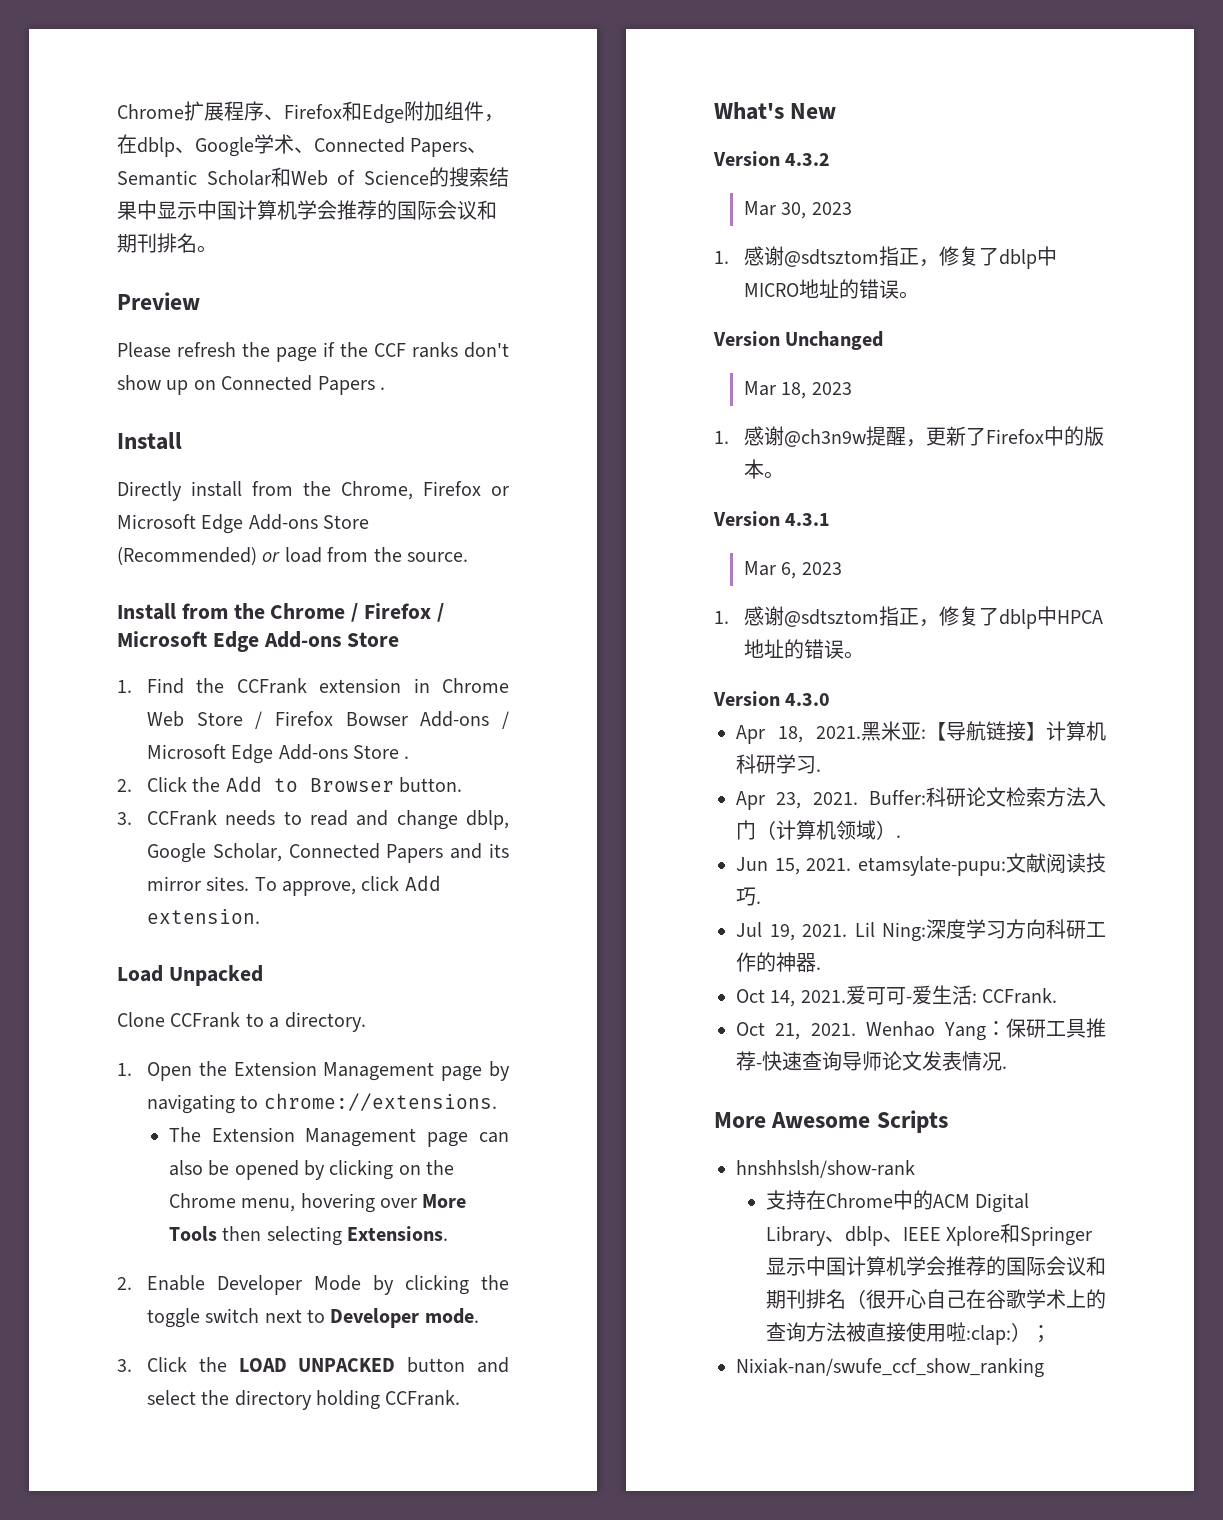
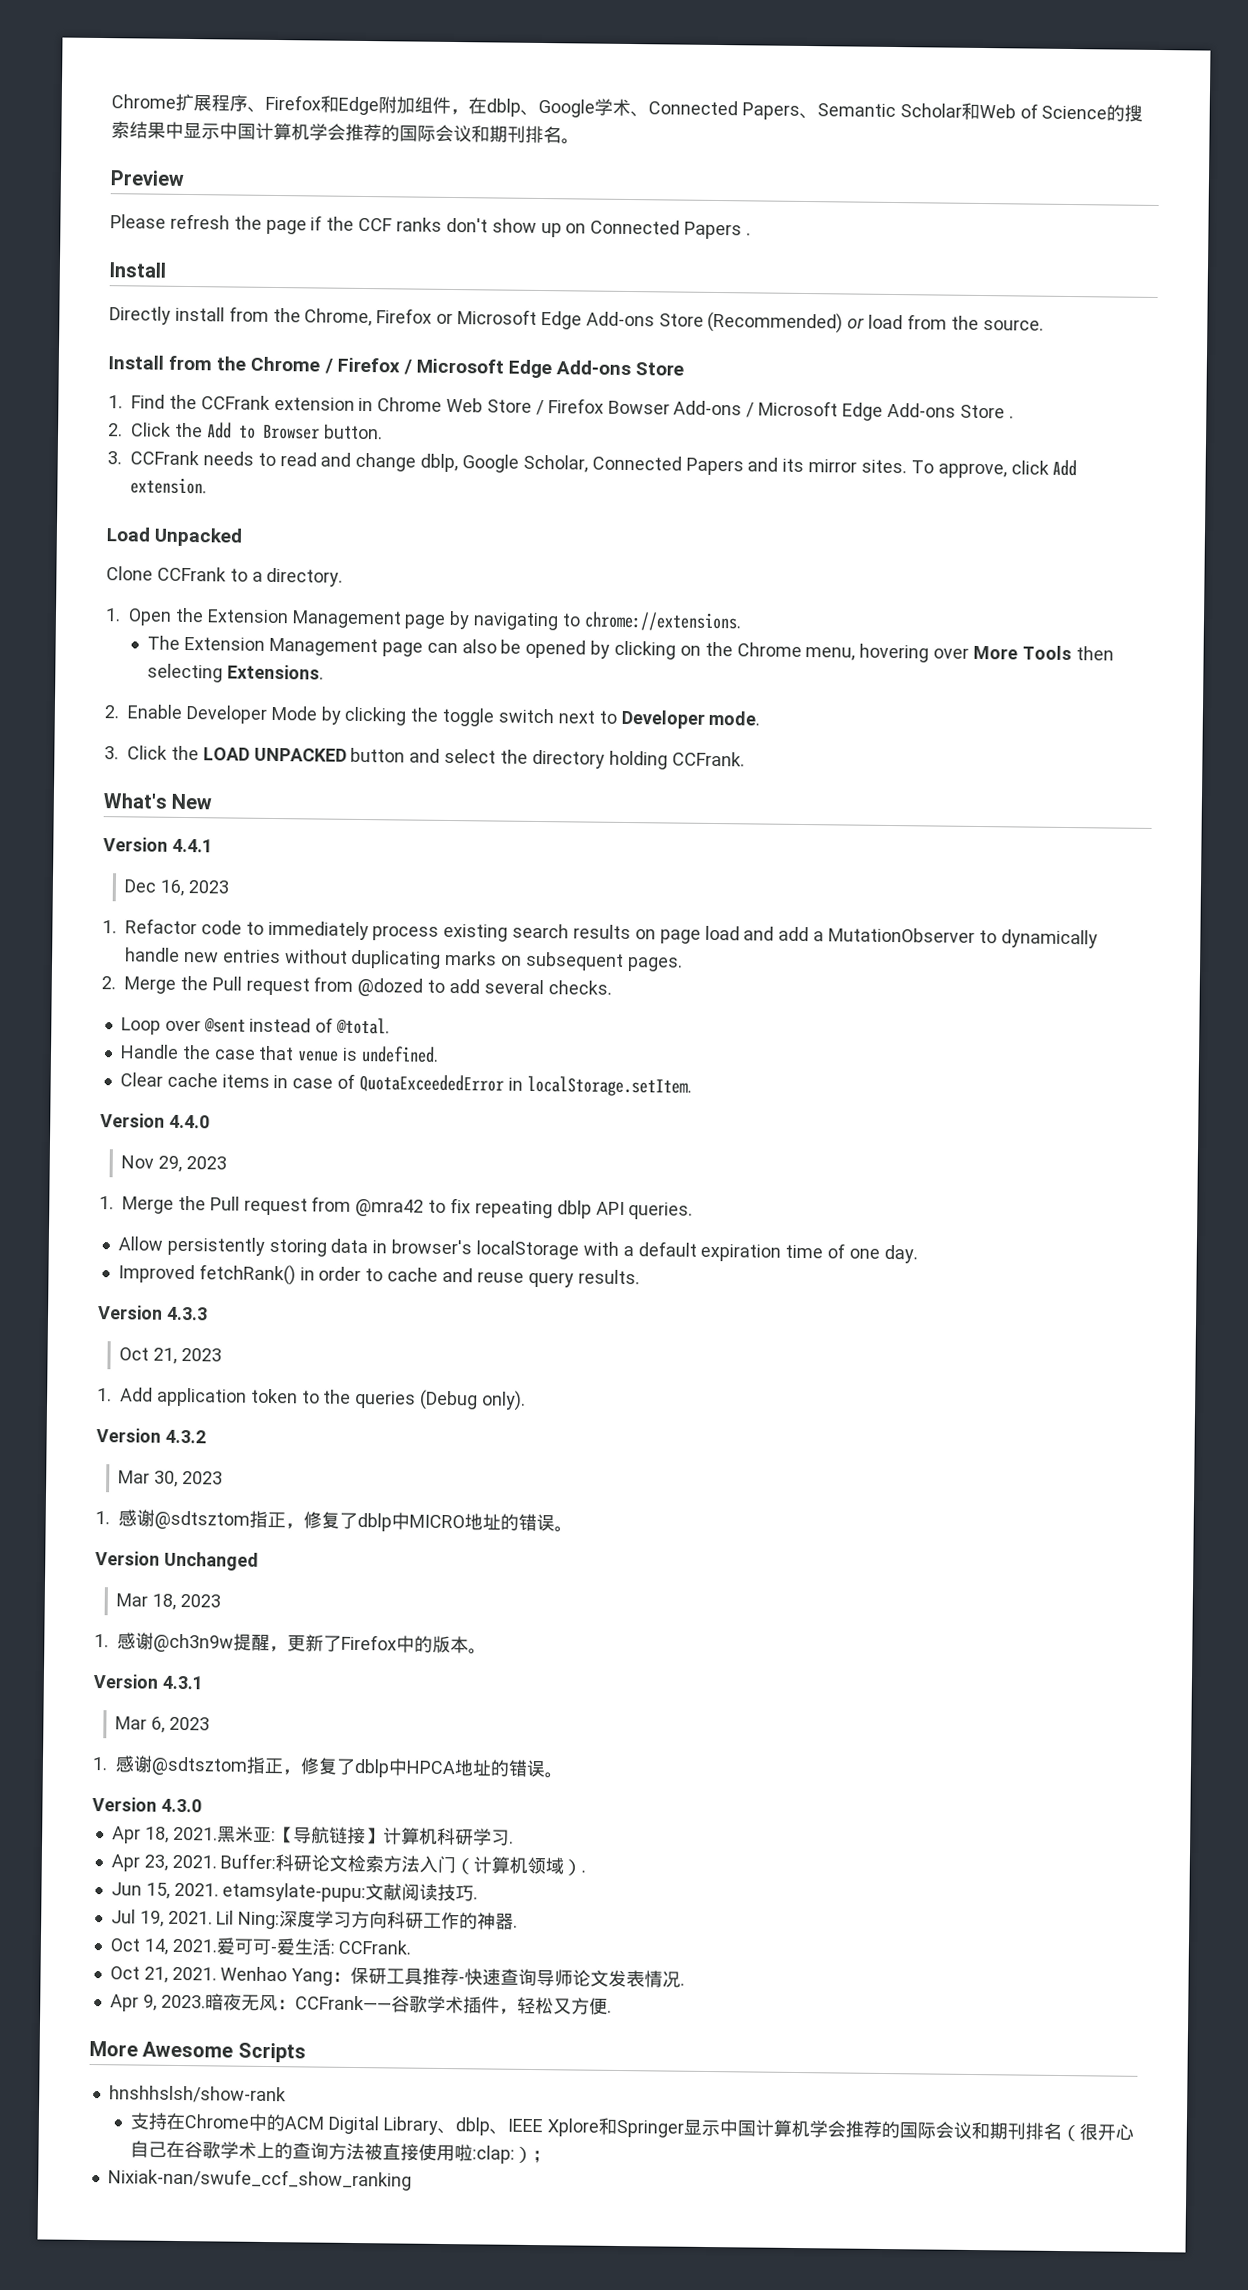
+ Version 4.4.1
+ Dec 16, 2023
+ 1. Refactor code to immediately process existing search results on page load and add a MutationObserver to dynamically handle new entries without duplicating marks on subsequent pages.
+ 2. Merge the Pull request from @dozed to add several checks.
+ Loop over @sent instead of @total.
+ Handle the case that venue is undefined.
+ Clear cache items in case of QuotaExceededError in localStorage.setItem.
+ Version 4.4.0
+ Nov 29, 2023
+ 1. Merge the Pull request from @mra42 to fix repeating dblp API queries.
+ Allow persistently storing data in browser's localStorage with a default expiration time of one day.
+ Improved fetchRank() in order to cache and reuse query results.
+ Version 4.3.3
+ Oct 21, 2023
+ 1. Add application token to the queries (Debug only).
+ Apr 9, 2023.暗夜无风：CCFrank——谷歌学术插件，轻松又方便.

